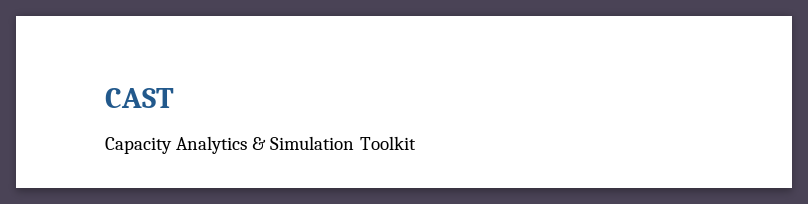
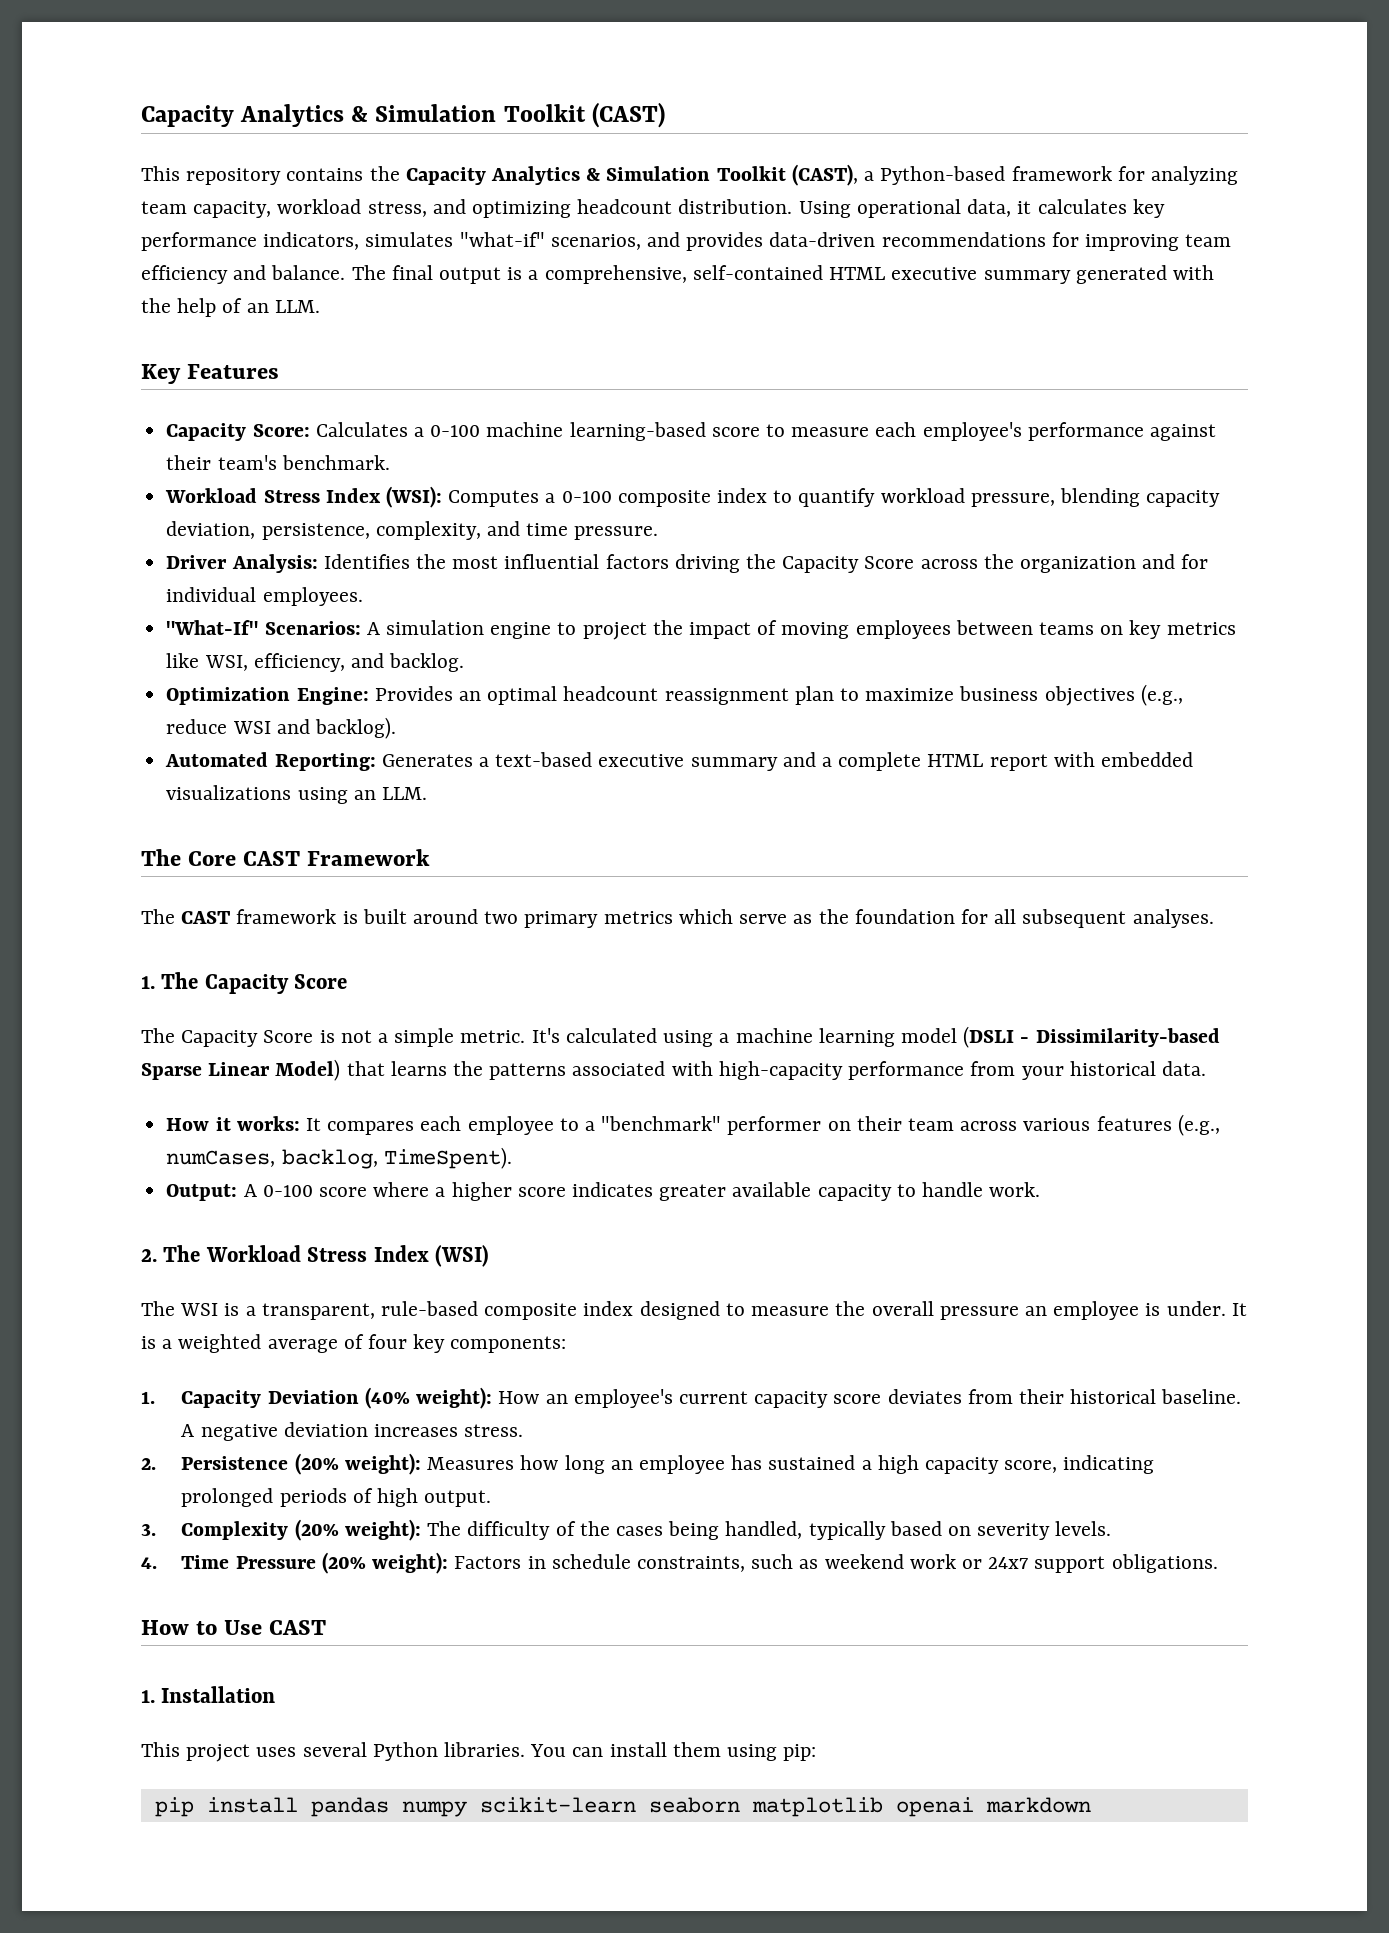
- CAST
- Capacity Analytics & Simulation Toolkit
+ Capacity Analytics & Simulation Toolkit (CAST)
+ This repository contains the Capacity Analytics & Simulation Toolkit (CAST), a Python-based framework for analyzing team capacity, workload stress, and optimizing headcount distribution. Using operational data, it calculates key performance indicators, simulates "what-if" scenarios, and provides data-driven recommendations for improving team efficiency and balance. The final output is a comprehensive, self-contained HTML executive summary generated with the help of an LLM.
+ Key Features
+ Capacity Score: Calculates a 0-100 machine learning-based score to measure each employee's performance against their team's benchmark.
+ Workload Stress Index (WSI): Computes a 0-100 composite index to quantify workload pressure, blending capacity deviation, persistence, complexity, and time pressure.
+ Driver Analysis: Identifies the most influential factors driving the Capacity Score across the organization and for individual employees.
+ "What-If" Scenarios: A simulation engine to project the impact of moving employees between teams on key metrics like WSI, efficiency, and backlog.
+ Optimization Engine: Provides an optimal headcount reassignment plan to maximize business objectives (e.g., reduce WSI and backlog).
+ Automated Reporting: Generates a text-based executive summary and a complete HTML report with embedded visualizations using an LLM.
+ The Core CAST Framework
+ The CAST framework is built around two primary metrics which serve as the foundation for all subsequent analyses.
+ 1. The Capacity Score
+ The Capacity Score is not a simple metric. It's calculated using a machine learning model (DSLI - Dissimilarity-based Sparse Linear Model) that learns the patterns associated with high-capacity performance from your historical data.
+ How it works: It compares each employee to a "benchmark" performer on their team across various features (e.g., numCases, backlog, TimeSpent).
+ Output: A 0-100 score where a higher score indicates greater available capacity to handle work.
+ 2. The Workload Stress Index (WSI)
+ The WSI is a transparent, rule-based composite index designed to measure the overall pressure an employee is under. It is a weighted average of four key components:
+ 1. Capacity Deviation (40% weight): How an employee's current capacity score deviates from their historical baseline. A negative deviation increases stress.
+ 2. Persistence (20% weight): Measures how long an employee has sustained a high capacity score, indicating prolonged periods of high output.
+ 3. Complexity (20% weight): The difficulty of the cases being handled, typically based on severity levels.
+ 4. Time Pressure (20% weight): Factors in schedule constraints, such as weekend work or 24x7 support obligations.
+ How to Use CAST
+ 1. Installation
+ This project uses several Python libraries. You can install them using pip:
+ pip install pandas numpy scikit-learn seaborn matplotlib openai markdown

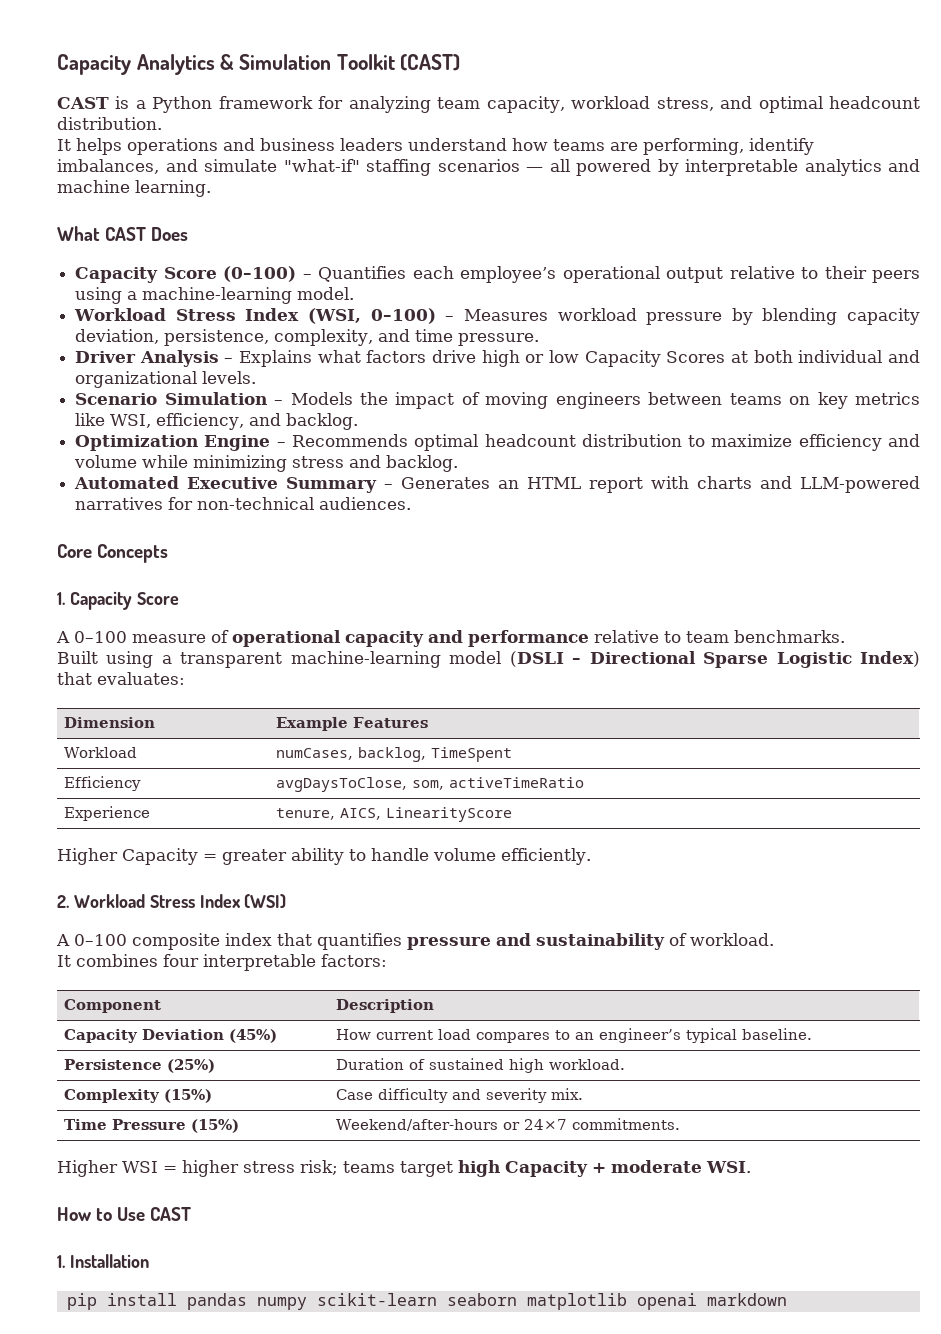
- This repository contains the Capacity Analytics & Simulation Toolkit (CAST), a Python-based framework for analyzing team capacity, workload stress, and optimizing headcount distribution. Using operational data, it calculates key performance indicators, simulates "what-if" scenarios, and provides data-driven recommendations for improving team efficiency and balance. The final output is a comprehensive, self-contained HTML executive summary generated with the help of an LLM.
- Key Features
- Capacity Score: Calculates a 0-100 machine learning-based score to measure each employee's performance against their team's benchmark.
- Workload Stress Index (WSI): Computes a 0-100 composite index to quantify workload pressure, blending capacity deviation, persistence, complexity, and time pressure.
+ CAST is a Python framework for analyzing team capacity, workload stress, and optimal headcount distribution.
+ It helps operations and business leaders understand how teams are performing, identify imbalances, and simulate "what-if" staffing scenarios — all powered by interpretable analytics and machine learning.
+ What CAST Does
+ Capacity Score (0–100) – Quantifies each employee’s operational output relative to their peers using a machine-learning model.
+ Workload Stress Index (WSI, 0–100) – Measures workload pressure by blending capacity deviation, persistence, complexity, and time pressure.
- Driver Analysis: Identifies the most influential factors driving the Capacity Score across the organization and for individual employees.
- "What-If" Scenarios: A simulation engine to project the impact of moving employees between teams on key metrics like WSI, efficiency, and backlog.
+ Driver Analysis – Explains what factors drive high or low Capacity Scores at both individual and organizational levels.
+ Scenario Simulation – Models the impact of moving engineers between teams on key metrics like WSI, efficiency, and backlog.
- Optimization Engine: Provides an optimal headcount reassignment plan to maximize business objectives (e.g., reduce WSI and backlog).
- Automated Reporting: Generates a text-based executive summary and a complete HTML report with embedded visualizations using an LLM.
- The Core CAST Framework
- The CAST framework is built around two primary metrics which serve as the foundation for all subsequent analyses.
- 1. The Capacity Score
+ Optimization Engine – Recommends optimal headcount distribution to maximize efficiency and volume while minimizing stress and backlog.
+ Automated Executive Summary – Generates an HTML report with charts and LLM-powered narratives for non-technical audiences.
+ Core Concepts
+ 1. Capacity Score
- The Capacity Score is not a simple metric. It's calculated using a machine learning model (DSLI - Dissimilarity-based Sparse Linear Model) that learns the patterns associated with high-capacity performance from your historical data.
- How it works: It compares each employee to a "benchmark" performer on their team across various features (e.g., numCases, backlog, TimeSpent).
- Output: A 0-100 score where a higher score indicates greater available capacity to handle work.
- 2. The Workload Stress Index (WSI)
+ A 0–100 measure of operational capacity and performance relative to team benchmarks.
+ Built using a transparent machine-learning model (DSLI – Directional Sparse Logistic Index) that evaluates:
+ Dimension | Example Features
+ Workload | numCases, backlog, TimeSpent
+ Efficiency | avgDaysToClose, som, activeTimeRatio
+ Experience | tenure, AICS, LinearityScore
+ Higher Capacity = greater ability to handle volume efficiently.
+ 2. Workload Stress Index (WSI)
- The WSI is a transparent, rule-based composite index designed to measure the overall pressure an employee is under. It is a weighted average of four key components:
- 1. Capacity Deviation (40% weight): How an employee's current capacity score deviates from their historical baseline. A negative deviation increases stress.
- 2. Persistence (20% weight): Measures how long an employee has sustained a high capacity score, indicating prolonged periods of high output.
- 3. Complexity (20% weight): The difficulty of the cases being handled, typically based on severity levels.
- 4. Time Pressure (20% weight): Factors in schedule constraints, such as weekend work or 24x7 support obligations.
+ A 0–100 composite index that quantifies pressure and sustainability of workload.
+ It combines four interpretable factors:
+ Component | Description
+ Capacity Deviation (45%) | How current load compares to an engineer’s typical baseline.
+ Persistence (25%) | Duration of sustained high workload.
+ Complexity (15%) | Case difficulty and severity mix.
+ Time Pressure (15%) | Weekend/after-hours or 24×7 commitments.
+ Higher WSI = higher stress risk; teams target high Capacity + moderate WSI.
- This project uses several Python libraries. You can install them using pip:

